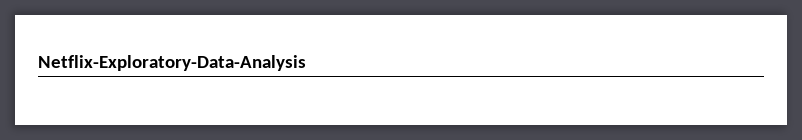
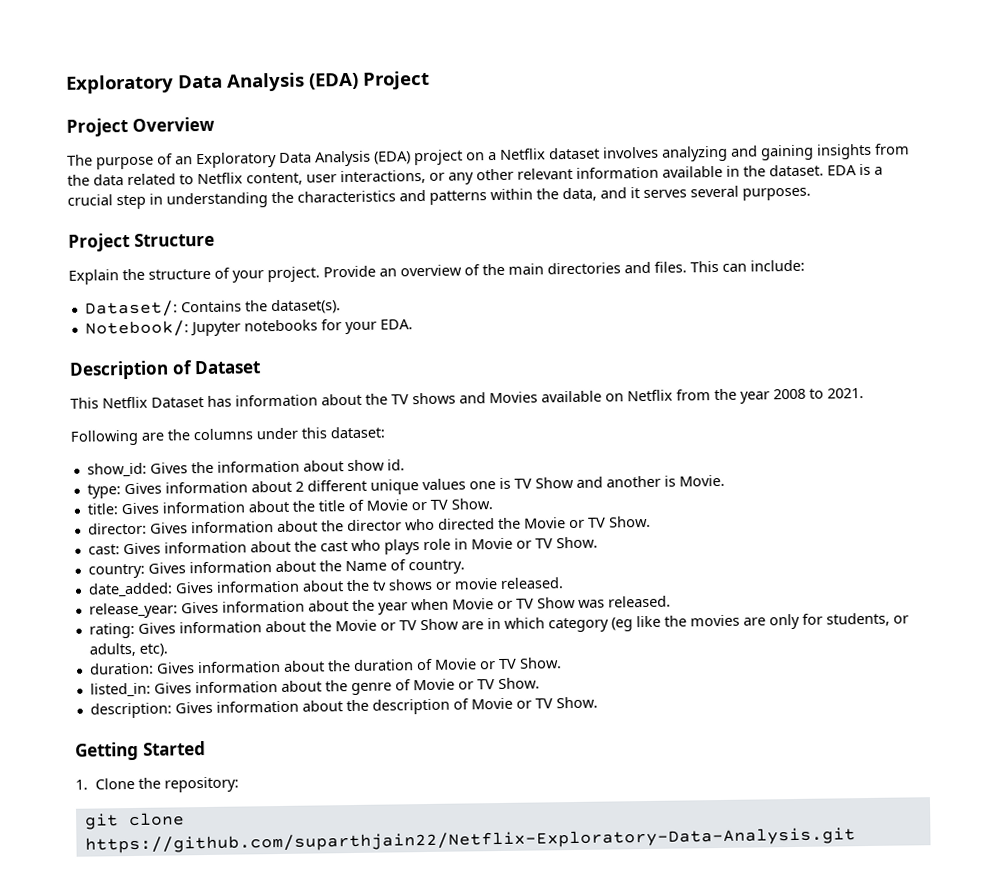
- Netflix-Exploratory-Data-Analysis
+ Exploratory Data Analysis (EDA) Project
+ Project Overview
+ The purpose of an Exploratory Data Analysis (EDA) project on a Netflix dataset involves analyzing and gaining insights from the data related to Netflix content, user interactions, or any other relevant information available in the dataset. EDA is a crucial step in understanding the characteristics and patterns within the data, and it serves several purposes.
+ Project Structure
+ Explain the structure of your project. Provide an overview of the main directories and files. This can include:
+ Dataset/: Contains the dataset(s).
+ Notebook/: Jupyter notebooks for your EDA.
+ Description of Dataset
+ This Netflix Dataset has information about the TV shows and Movies available on Netflix from the year 2008 to 2021.
+ Following are the columns under this dataset:
+ show_id: Gives the information about show id.
+ type: Gives information about 2 different unique values one is TV Show and another is Movie.
+ title: Gives information about the title of Movie or TV Show.
+ director: Gives information about the director who directed the Movie or TV Show.
+ cast: Gives information about the cast who plays role in Movie or TV Show.
+ country: Gives information about the Name of country.
+ date_added: Gives information about the tv shows or movie released.
+ release_year: Gives information about the year when Movie or TV Show was released.
+ rating: Gives information about the Movie or TV Show are in which category (eg like the movies are only for students, or adults, etc).
+ duration: Gives information about the duration of Movie or TV Show.
+ listed_in: Gives information about the genre of Movie or TV Show.
+ description: Gives information about the description of Movie or TV Show.
+ Getting Started
+ 1. Clone the repository:
+ git clone https://github.com/suparthjain22/Netflix-Exploratory-Data-Analysis.git

